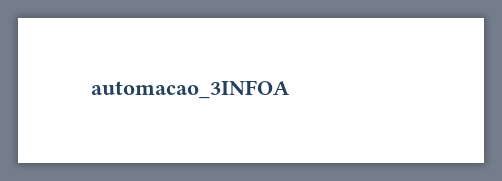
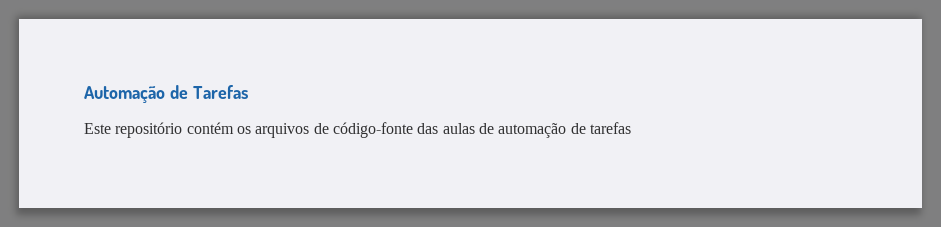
- automacao_3INFOA
+ Automação de Tarefas
+ Este repositório contém os arquivos de código-fonte das aulas de automação de tarefas

